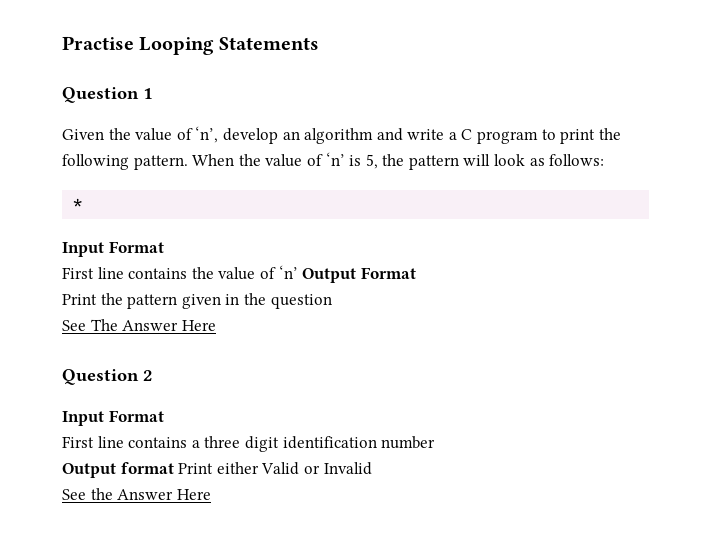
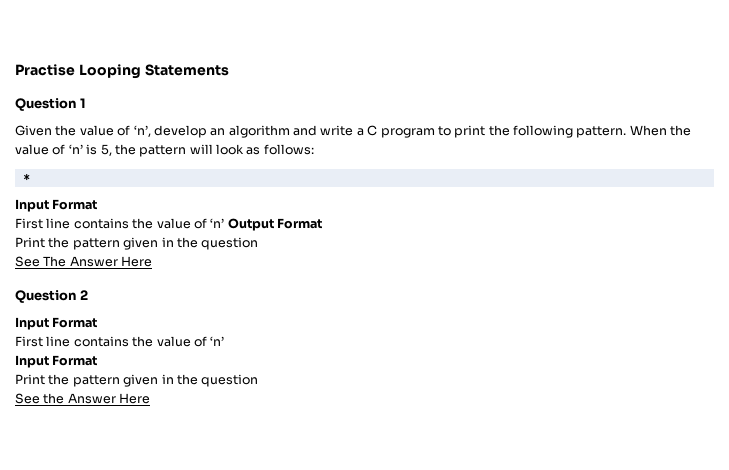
  Question 2
  Input Format
- First line contains a three digit identification number
- Output format Print either Valid or Invalid
+ First line contains the value of ‘n’
+ Input Format
+ Print the pattern given in the question

